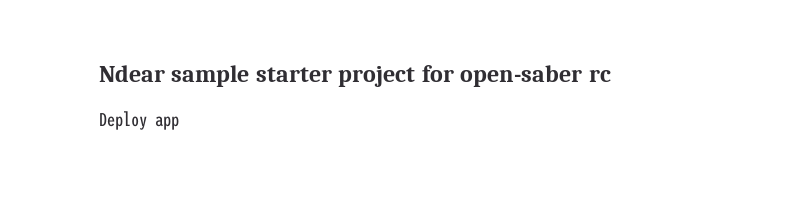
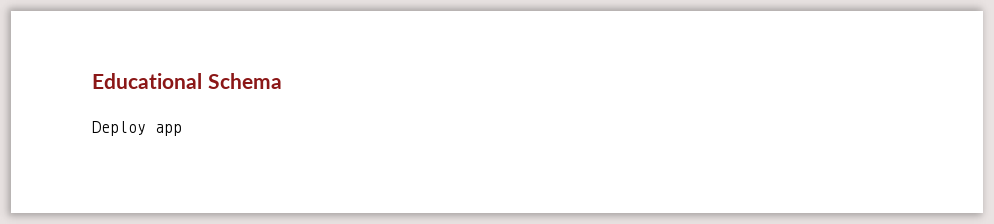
- Ndear sample starter project for open-saber rc
+ Educational Schema

